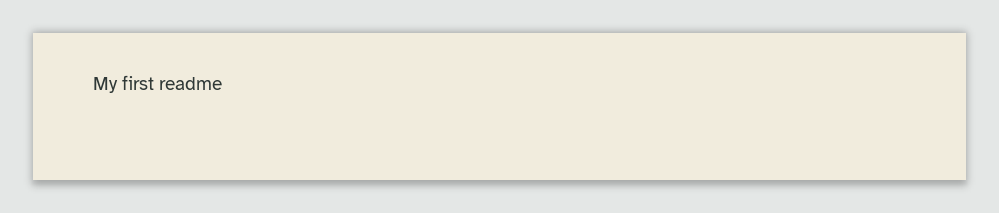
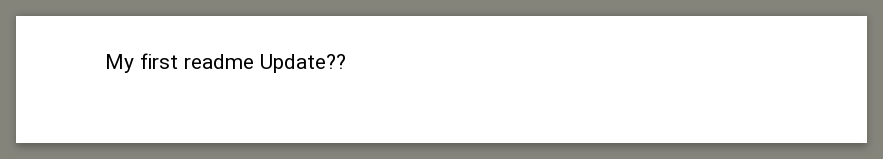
- My first readme
+ My first readme Update??

